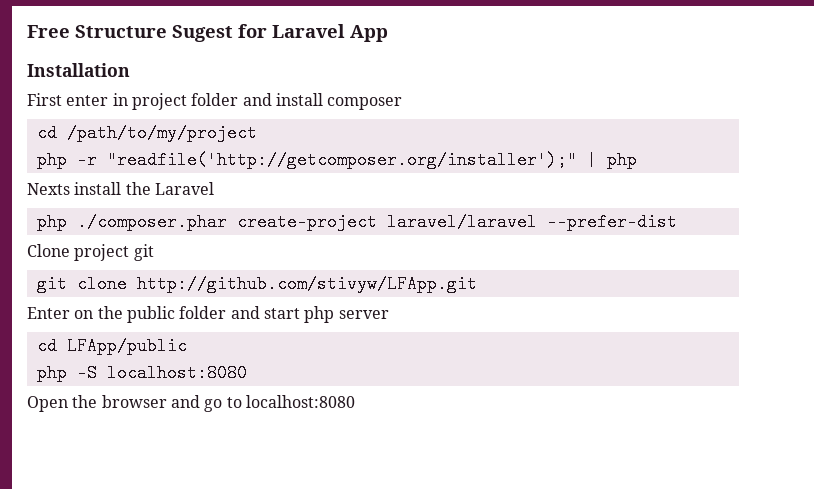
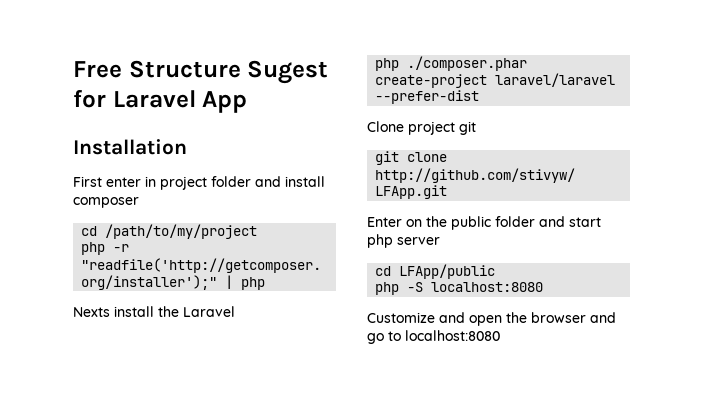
- Open the browser and go to localhost:8080
+ Customize and open the browser and go to localhost:8080

